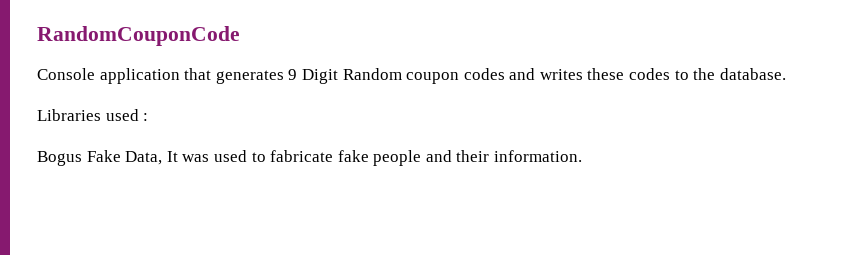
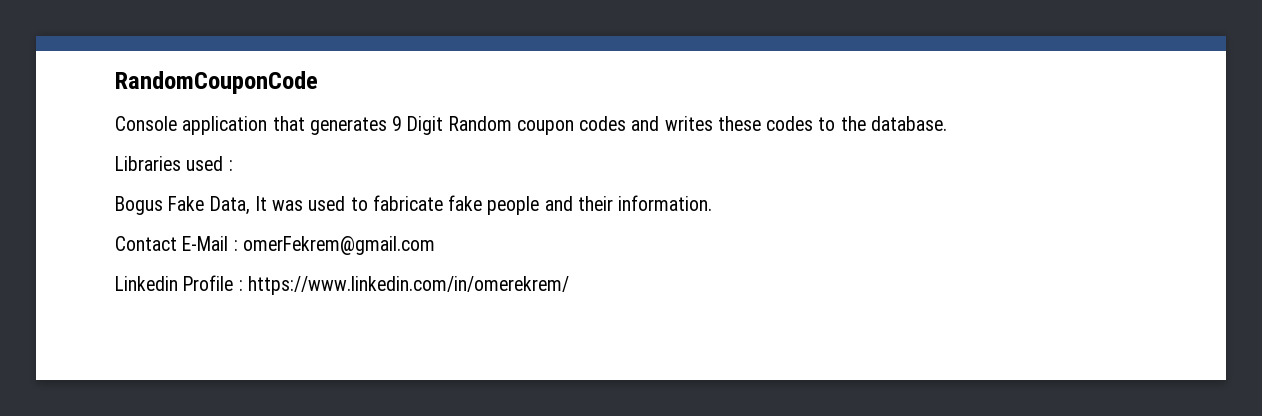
+ Contact E-Mail : omerFekrem@gmail.com
+ Linkedin Profile : https://www.linkedin.com/in/omerekrem/

